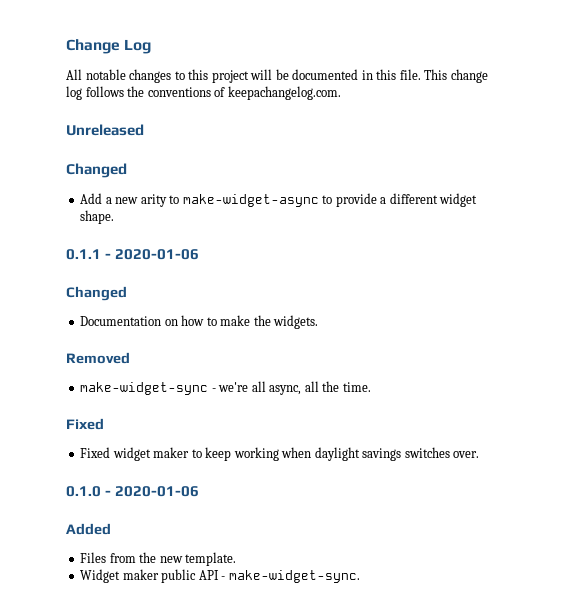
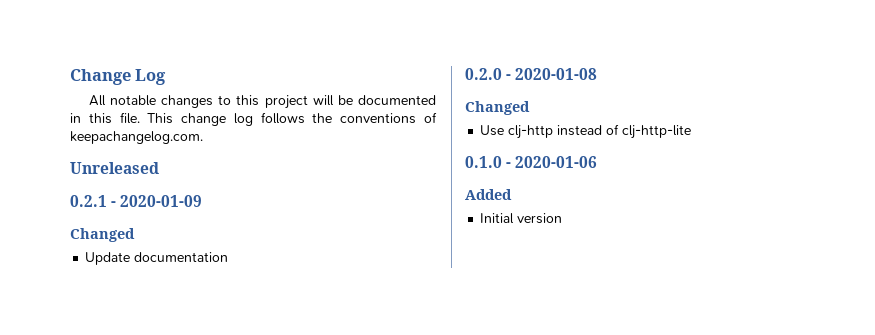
  Unreleased
+ 0.2.1 - 2020-01-09
  Changed
- Add a new arity to make-widget-async to provide a different widget shape.
- 0.1.1 - 2020-01-06
+ Update documentation
+ 0.2.0 - 2020-01-08
  Changed
- Documentation on how to make the widgets.
- Removed
- make-widget-sync - we're all async, all the time.
- Fixed
- Fixed widget maker to keep working when daylight savings switches over.
+ Use clj-http instead of clj-http-lite
  0.1.0 - 2020-01-06
  Added
- Files from the new template.
- Widget maker public API - make-widget-sync.
+ Initial version

